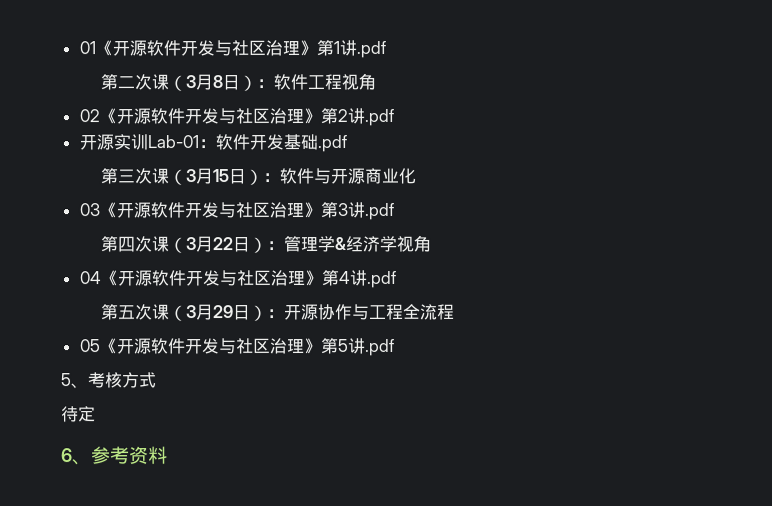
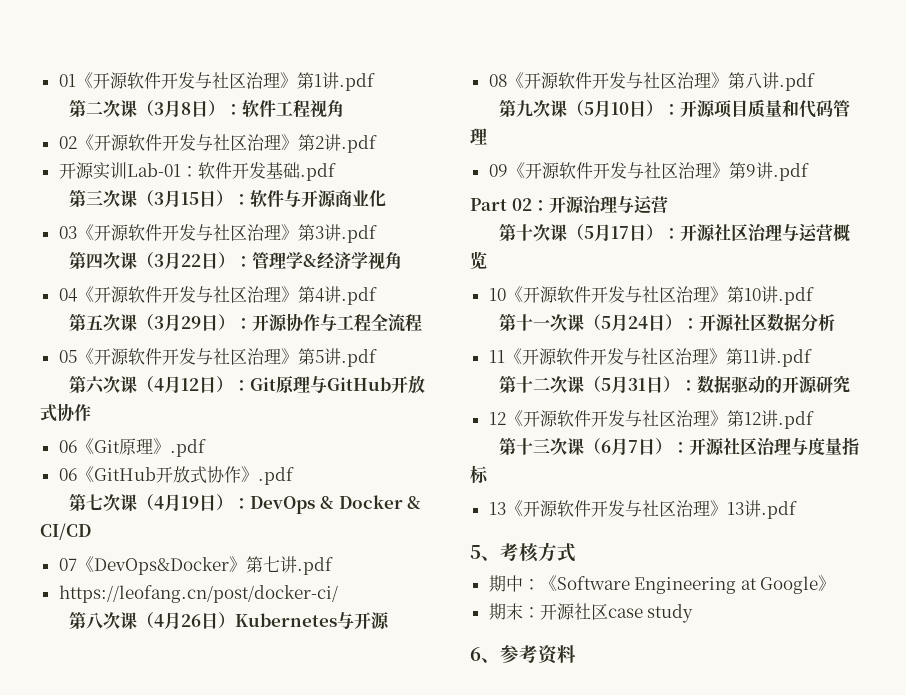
+ 第六次课（4月12日）：Git原理与GitHub开放式协作
+ 06《Git原理》.pdf
+ 06《GitHub开放式协作》.pdf
+ 第七次课（4月19日）：DevOps & Docker & CI/CD
+ 07《DevOps&Docker》第七讲.pdf
+ https://leofang.cn/post/docker-ci/
+ 第八次课（4月26日）Kubernetes与开源
+ 08《开源软件开发与社区治理》第八讲.pdf
+ 第九次课（5月10日）：开源项目质量和代码管理
+ 09《开源软件开发与社区治理》第9讲.pdf
+ Part 02：开源治理与运营
+ 第十次课（5月17日）：开源社区治理与运营概览
+ 10《开源软件开发与社区治理》第10讲.pdf
+ 第十一次课（5月24日）：开源社区数据分析
+ 11《开源软件开发与社区治理》第11讲.pdf
+ 第十二次课（5月31日）：数据驱动的开源研究
+ 12《开源软件开发与社区治理》第12讲.pdf
+ 第十三次课（6月7日）：开源社区治理与度量指标
+ 13《开源软件开发与社区治理》13讲.pdf
  5、考核方式
- 待定
+ 期中：《Software Engineering at Google》
+ 期末：开源社区case study

